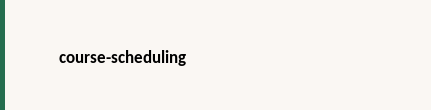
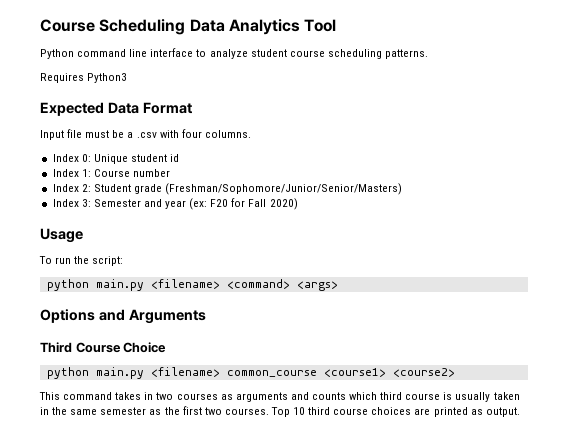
- course-scheduling
+ Course Scheduling Data Analytics Tool
+ Python command line interface to analyze student course scheduling patterns.
+ Requires Python3
+ Expected Data Format
+ Input file must be a .csv with four columns.
+ Index 0: Unique student id
+ Index 1: Course number
+ Index 2: Student grade (Freshman/Sophomore/Junior/Senior/Masters)
+ Index 3: Semester and year (ex: F20 for Fall 2020)
+ Usage
+ To run the script:
+ python main.py <filename> <command> <args>
+ Options and Arguments
+ Third Course Choice
+ python main.py <filename> common_course <course1> <course2>
+ This command takes in two courses as arguments and counts which third course is usually taken in the same semester as the first two courses. Top 10 third course choices are printed as output.

